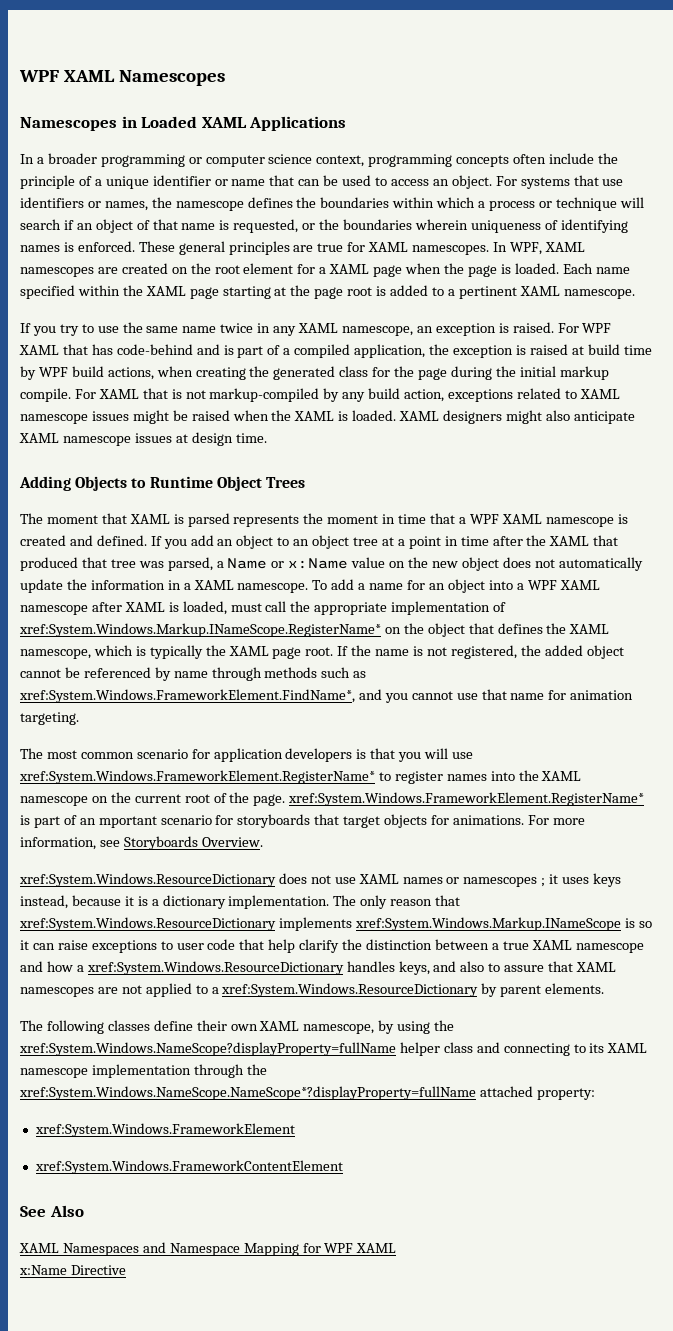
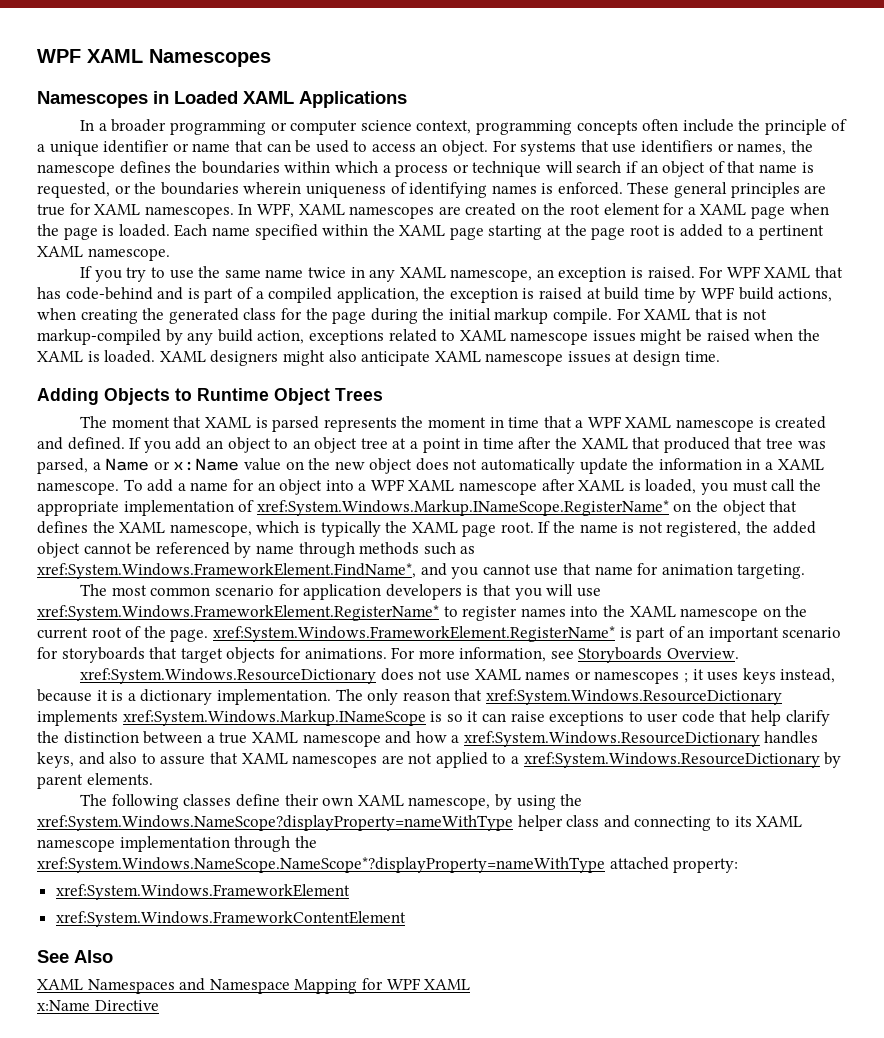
- To add a name for an object into a WPF XAML namescope after XAML is loaded, must call the appropriate implementation of xref:System.Windows.Markup.INameScope.RegisterName* on the object that defines the XAML namescope, which is typically the XAML page root.
+ To add a name for an object into a WPF XAML namescope after XAML is loaded, you must call the appropriate implementation of xref:System.Windows.Markup.INameScope.RegisterName* on the object that defines the XAML namescope, which is typically the XAML page root.
- The most common scenario for application developers is that you will use xref:System.Windows.FrameworkElement.RegisterName* to register names into the XAML namescope on the current root of the page. xref:System.Windows.FrameworkElement.RegisterName* is part of an mportant scenario for storyboards that target objects for animations.
+ The most common scenario for application developers is that you will use xref:System.Windows.FrameworkElement.RegisterName* to register names into the XAML namescope on the current root of the page. xref:System.Windows.FrameworkElement.RegisterName* is part of an important scenario for storyboards that target objects for animations.
- The following classes define their own XAML namescope, by using the xref:System.Windows.NameScope?displayProperty=fullName helper class and connecting to its XAML namescope implementation through the xref:System.Windows.NameScope.NameScope*?displayProperty=fullName attached property:
+ The following classes define their own XAML namescope, by using the xref:System.Windows.NameScope?displayProperty=nameWithType helper class and connecting to its XAML namescope implementation through the xref:System.Windows.NameScope.NameScope*?displayProperty=nameWithType attached property:

